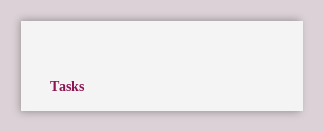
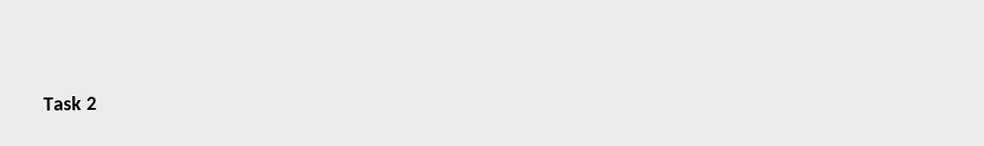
- Tasks
+ Task 2

